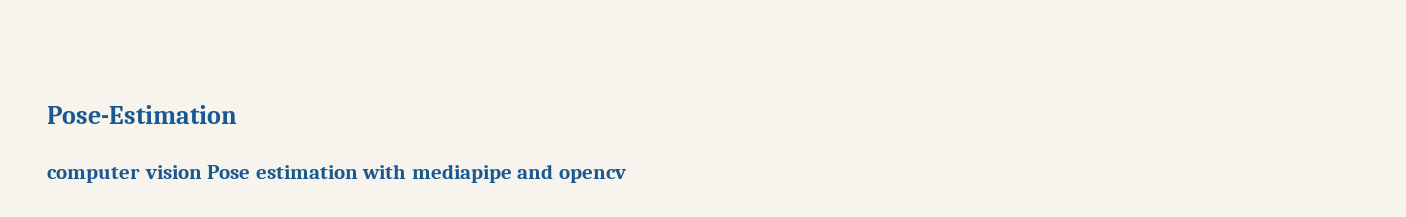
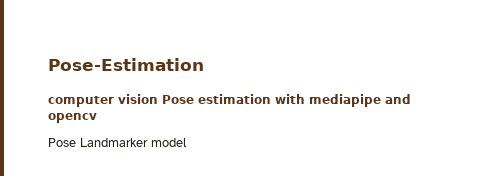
+ Pose Landmarker model

